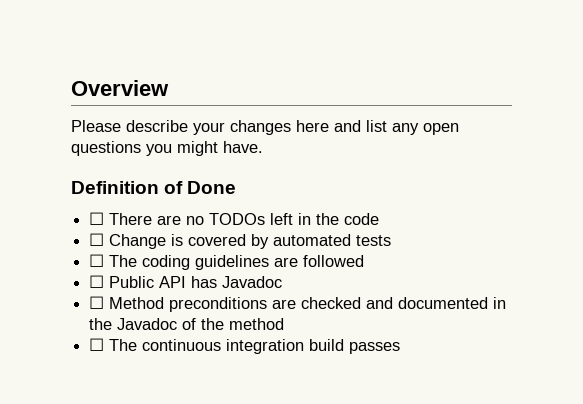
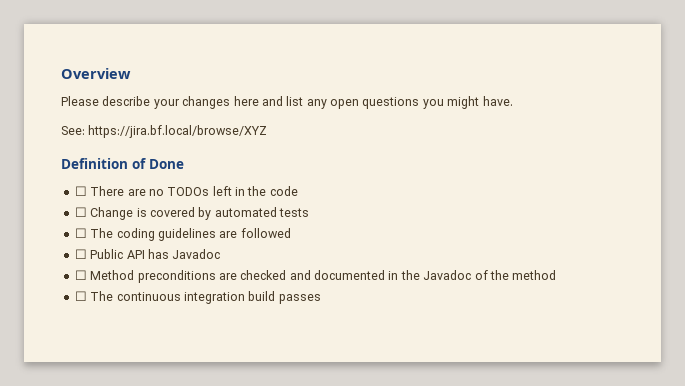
+ See: https://jira.bf.local/browse/XYZ

